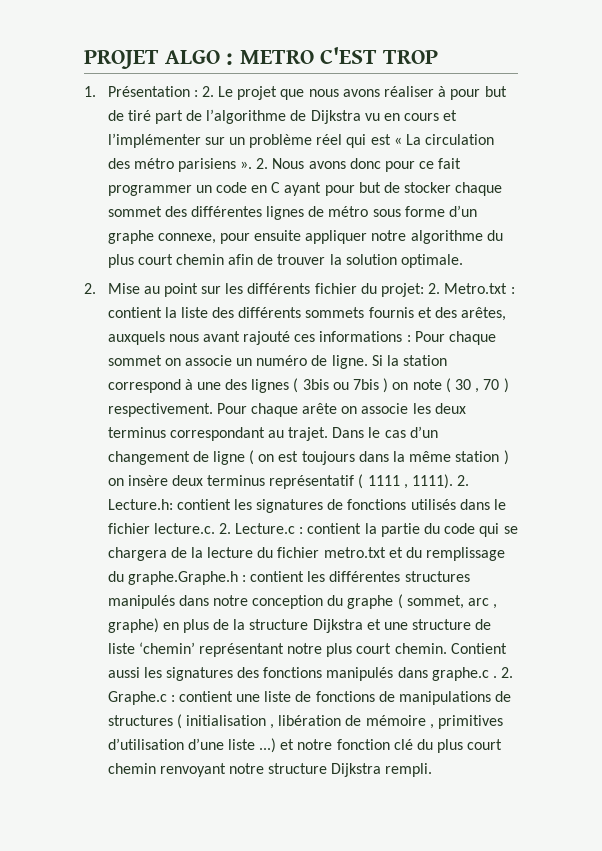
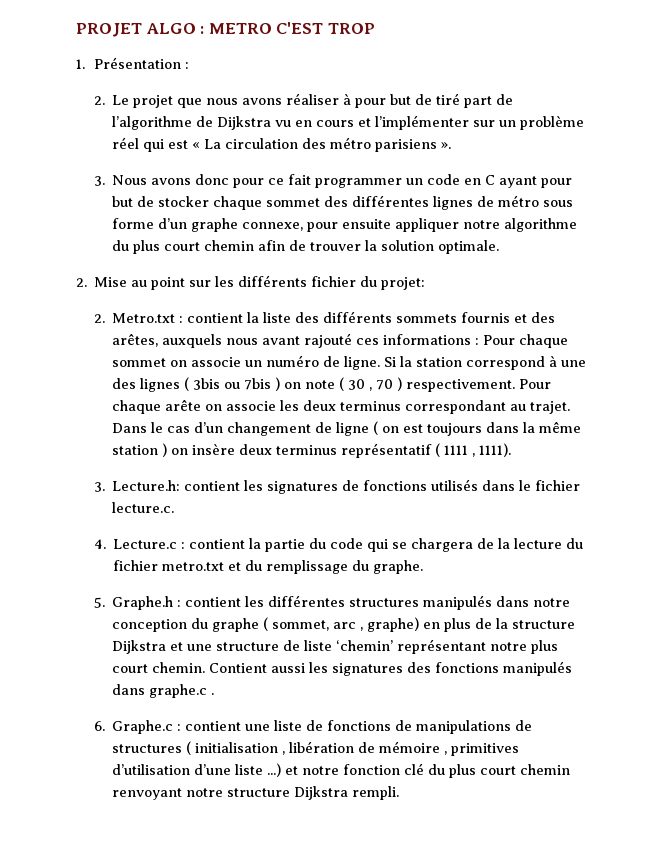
- 1. Présentation : 2. Le projet que nous avons réaliser à pour but de tiré part de l’algorithme de Dijkstra vu en cours et l’implémenter sur un problème réel qui est « La circulation des métro parisiens ». 2. Nous avons donc pour ce fait programmer un code en C ayant pour but de stocker chaque sommet des différentes lignes de métro sous forme d’un graphe connexe, pour ensuite appliquer notre algorithme du plus court chemin afin de trouver la solution optimale.
+ 1. Présentation :
+ 2. Le projet que nous avons réaliser à pour but de tiré part de l’algorithme de Dijkstra vu en cours et l’implémenter sur un problème réel qui est « La circulation des métro parisiens ».
+ 3. Nous avons donc pour ce fait programmer un code en C ayant pour but de stocker chaque sommet des différentes lignes de métro sous forme d’un graphe connexe, pour ensuite appliquer notre algorithme du plus court chemin afin de trouver la solution optimale.
- 2. Mise au point sur les différents fichier du projet: 2. Metro.txt : contient la liste des différents sommets fournis et des arêtes, auxquels nous avant rajouté ces informations : Pour chaque sommet on associe un numéro de ligne.
+ 2. Mise au point sur les différents fichier du projet:
+ 2. Metro.txt : contient la liste des différents sommets fournis et des arêtes, auxquels nous avant rajouté ces informations : Pour chaque sommet on associe un numéro de ligne.
- Dans le cas d’un changement de ligne ( on est toujours dans la même station ) on insère deux terminus représentatif ( 1111 , 1111). 2. Lecture.h:
+ Dans le cas d’un changement de ligne ( on est toujours dans la même station ) on insère deux terminus représentatif ( 1111 , 1111).
+ 3. Lecture.h:
- contient les signatures de fonctions utilisés dans le fichier lecture.c. 2. Lecture.c :
+ contient les signatures de fonctions utilisés dans le fichier lecture.c.
+ 4. Lecture.c :
- contient la partie du code qui se chargera de la lecture du fichier metro.txt et du remplissage du graphe.Graphe.h :
+ contient la partie du code qui se chargera de la lecture du fichier metro.txt et du remplissage du graphe.
+ 5. Graphe.h :
- Contient aussi les signatures des fonctions manipulés dans graphe.c . 2. Graphe.c : contient une liste de fonctions de manipulations de structures ( initialisation , libération de mémoire , primitives d’utilisation d’une liste ...) et notre fonction clé du plus court chemin renvoyant notre structure Dijkstra rempli.
+ Contient aussi les signatures des fonctions manipulés dans graphe.c .
+ 6. Graphe.c : contient une liste de fonctions de manipulations de structures ( initialisation , libération de mémoire , primitives d’utilisation d’une liste ...) et notre fonction clé du plus court chemin renvoyant notre structure Dijkstra rempli.

